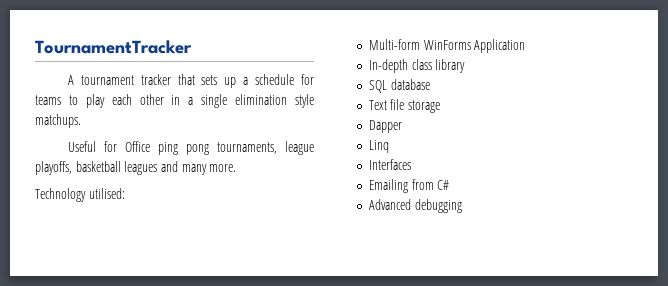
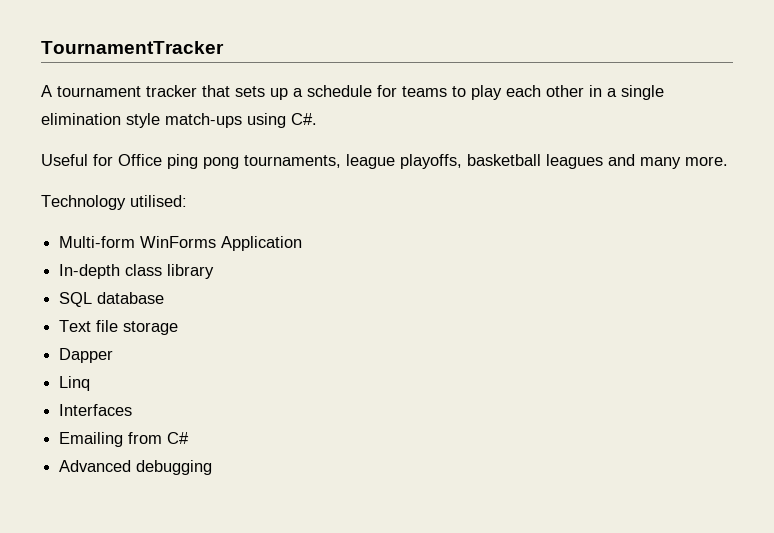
- A tournament tracker that sets up a schedule for teams to play each other in a single elimination style matchups.
+ A tournament tracker that sets up a schedule for teams to play each other in a single elimination style match-ups using C#.

